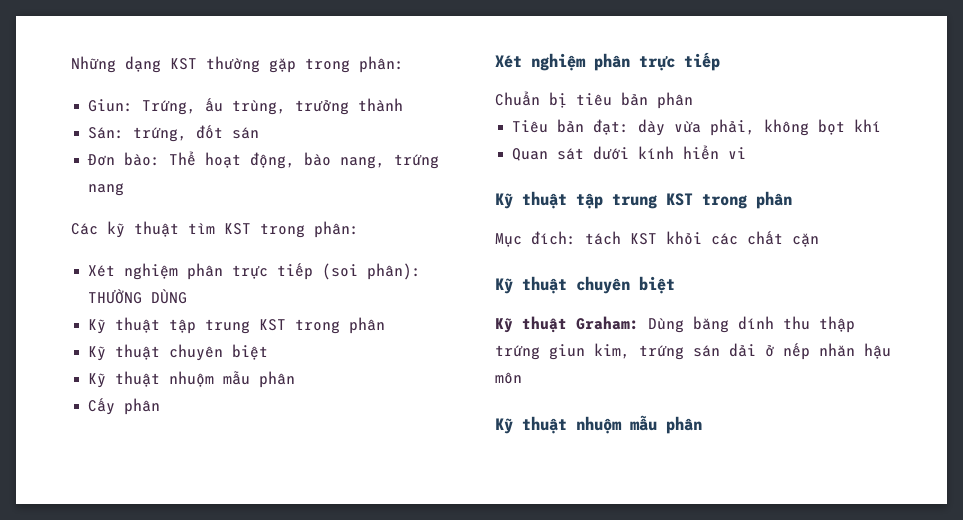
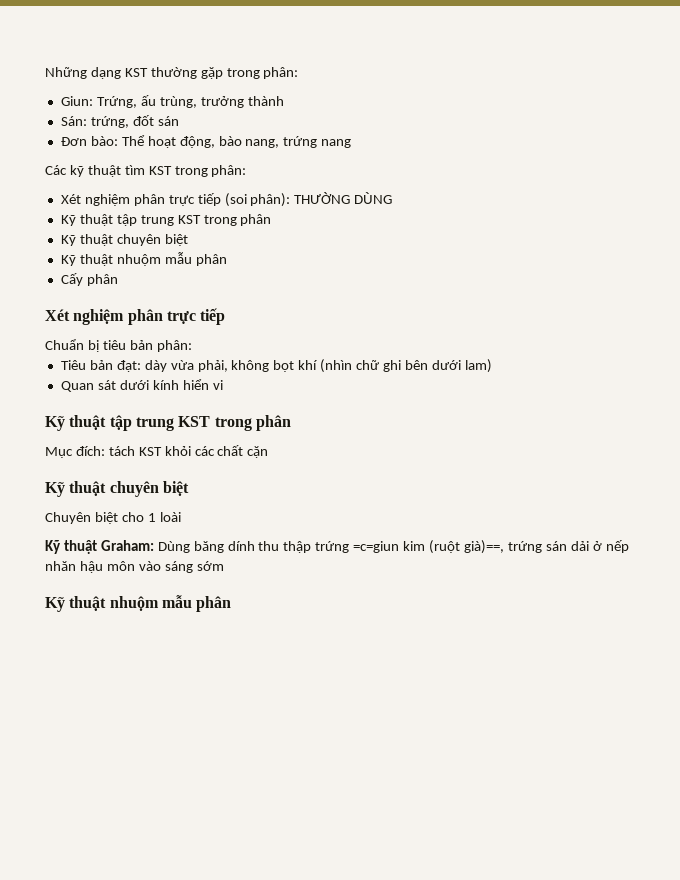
- Chuẩn bị tiêu bản phân
+ Chuẩn bị tiêu bản phân:
- Tiêu bản đạt: dày vừa phải, không bọt khí
+ Tiêu bản đạt: dày vừa phải, không bọt khí (nhìn chữ ghi bên dưới lam)
+ Chuyên biệt cho 1 loài
- Kỹ thuật Graham: Dùng băng dính thu thập trứng giun kim, trứng sán dải ở nếp nhăn hậu môn
+ Kỹ thuật Graham: Dùng băng dính thu thập trứng =c=giun kim (ruột già)==, trứng sán dải ở nếp nhăn hậu môn vào sáng sớm

